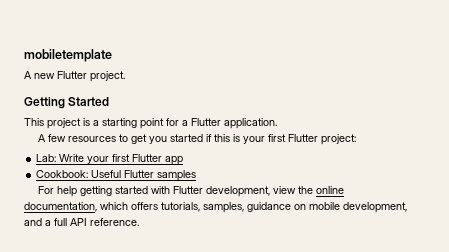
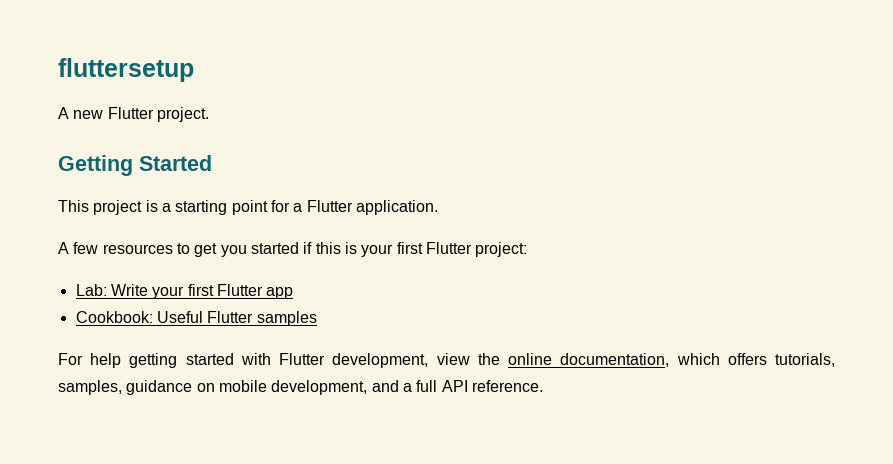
- mobiletemplate
+ fluttersetup

